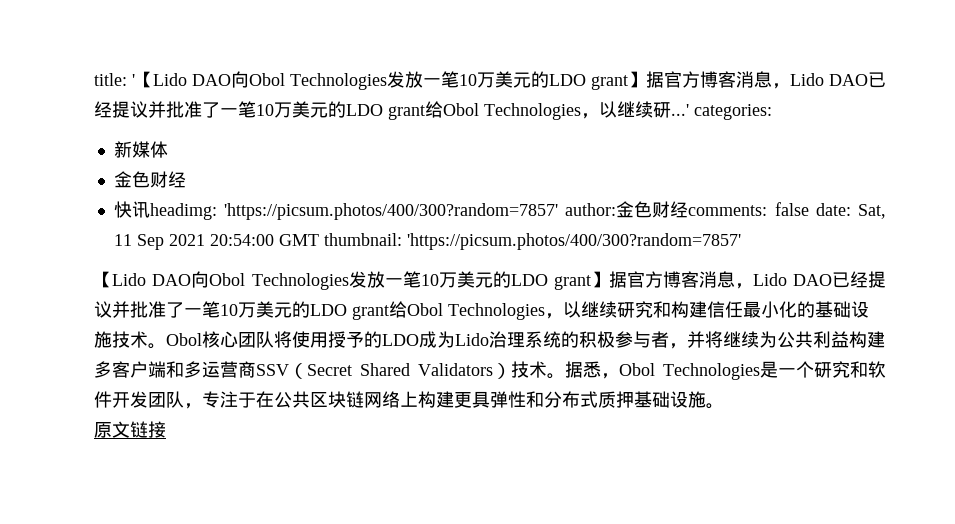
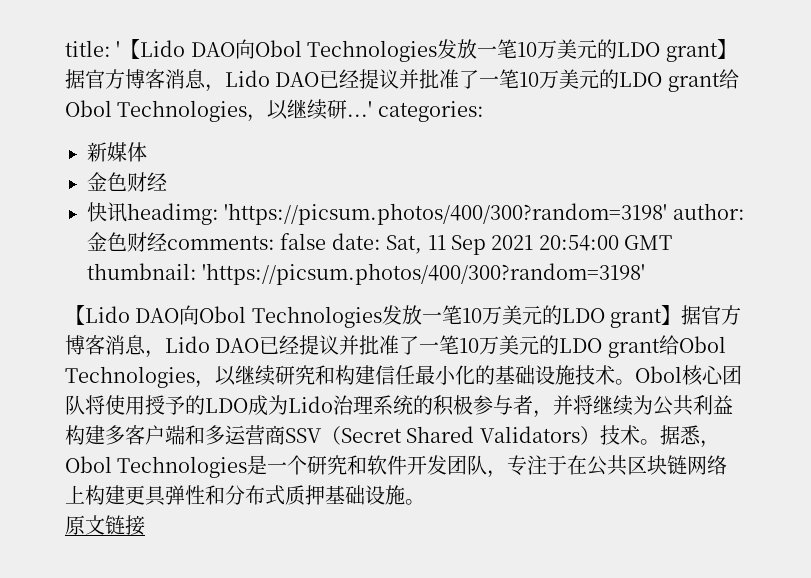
- 快讯headimg: 'https://picsum.photos/400/300?random=7857' author:金色财经comments: false date: Sat, 11 Sep 2021 20:54:00 GMT thumbnail: 'https://picsum.photos/400/300?random=7857'
+ 快讯headimg: 'https://picsum.photos/400/300?random=3198' author:金色财经comments: false date: Sat, 11 Sep 2021 20:54:00 GMT thumbnail: 'https://picsum.photos/400/300?random=3198'

